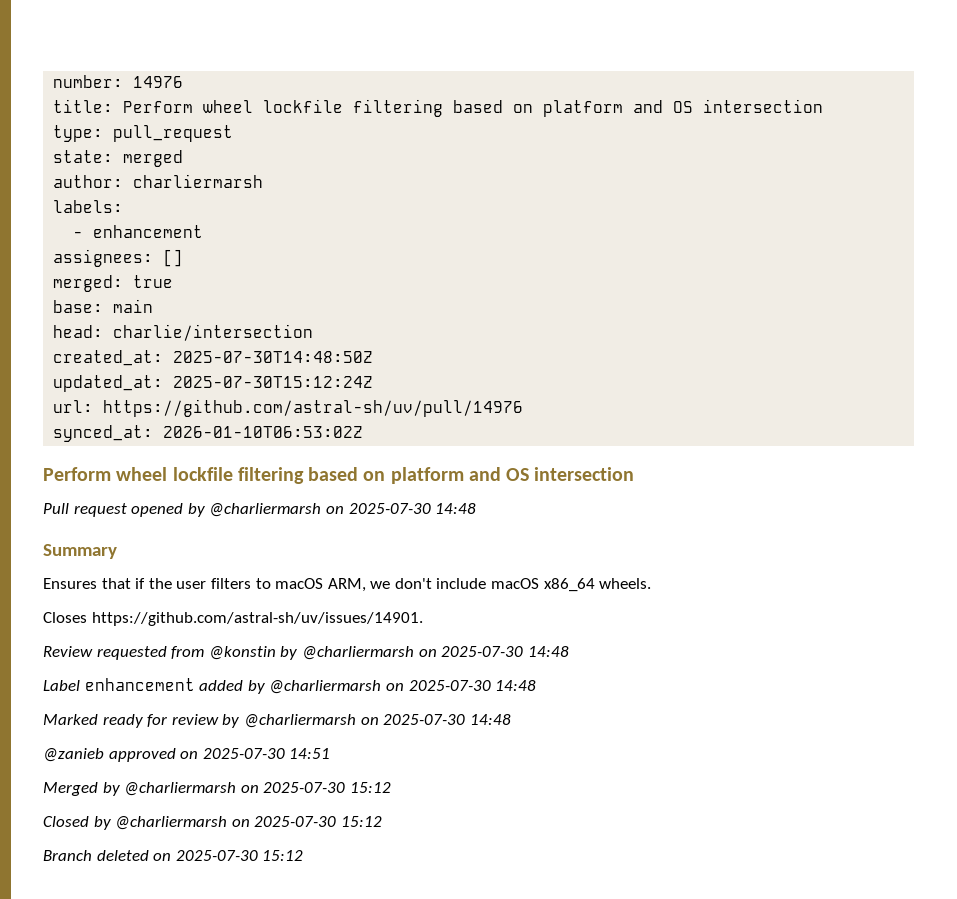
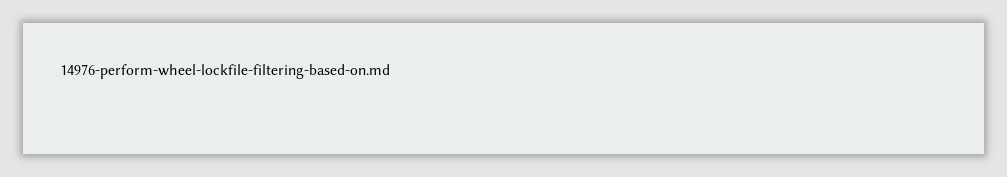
- number: 14976
- title: Perform wheel lockfile filtering based on platform and OS intersection
- type: pull_request
- state: merged
- author: charliermarsh
- labels:
- - enhancement
- assignees: []
- merged: true
- base: main
- head: charlie/intersection
- created_at: 2025-07-30T14:48:50Z
- updated_at: 2025-07-30T15:12:24Z
- url: https://github.com/astral-sh/uv/pull/14976
- synced_at: 2026-01-10T06:53:02Z
- Perform wheel lockfile filtering based on platform and OS intersection
- Pull request opened by @charliermarsh on 2025-07-30 14:48
- Summary
- Ensures that if the user filters to macOS ARM, we don't include macOS x86_64 wheels.
- Closes https://github.com/astral-sh/uv/issues/14901.
- Review requested from @konstin by @charliermarsh on 2025-07-30 14:48
- Label enhancement added by @charliermarsh on 2025-07-30 14:48
- Marked ready for review by @charliermarsh on 2025-07-30 14:48
- @zanieb approved on 2025-07-30 14:51
- Merged by @charliermarsh on 2025-07-30 15:12
- Closed by @charliermarsh on 2025-07-30 15:12
- Branch deleted on 2025-07-30 15:12
+ 14976-perform-wheel-lockfile-filtering-based-on.md

